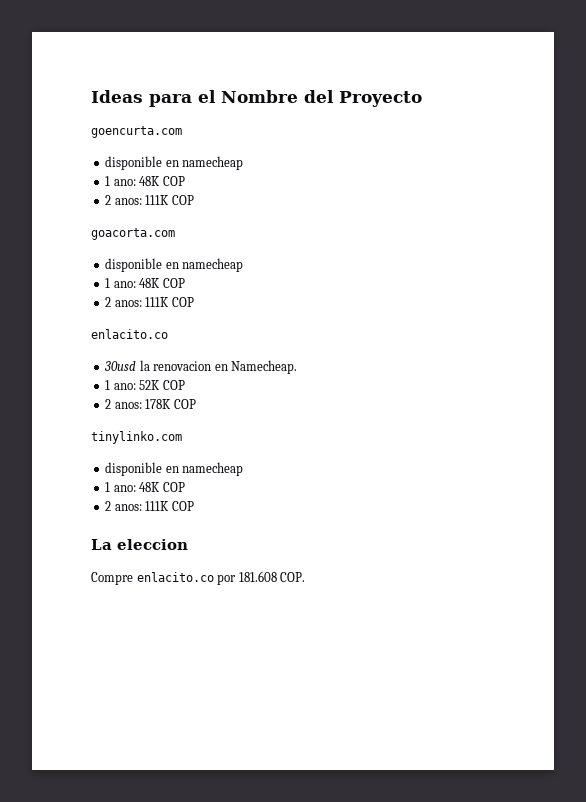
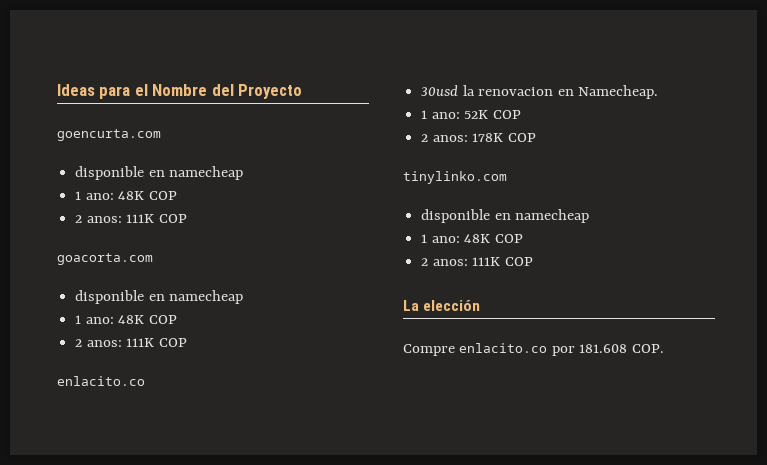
- La eleccion
+ La elección

